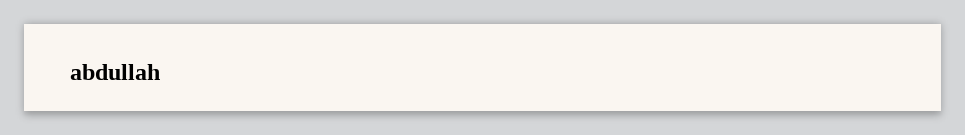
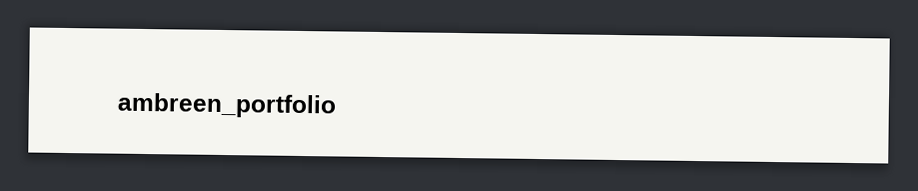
- abdullah
+ ambreen_portfolio

